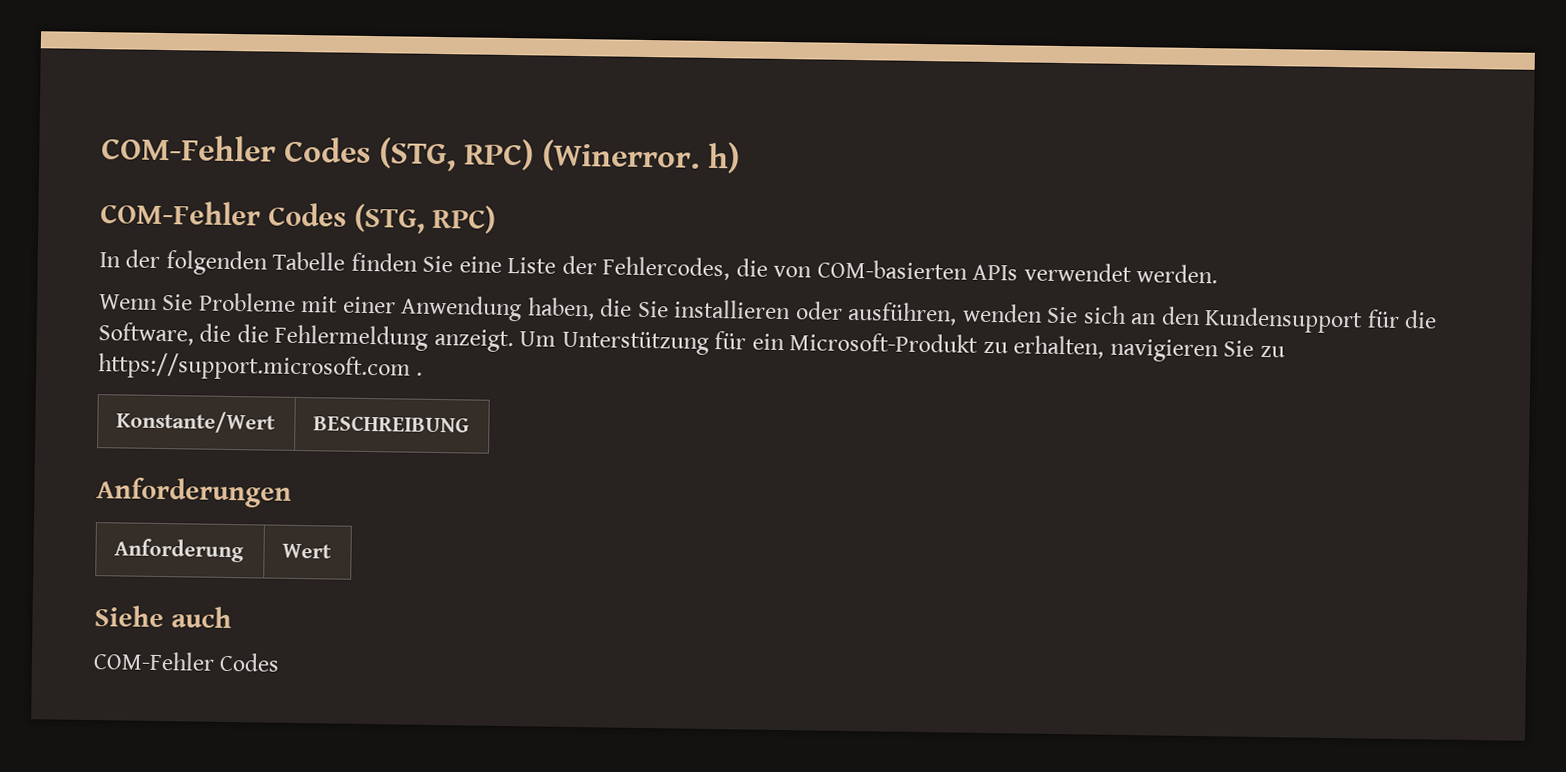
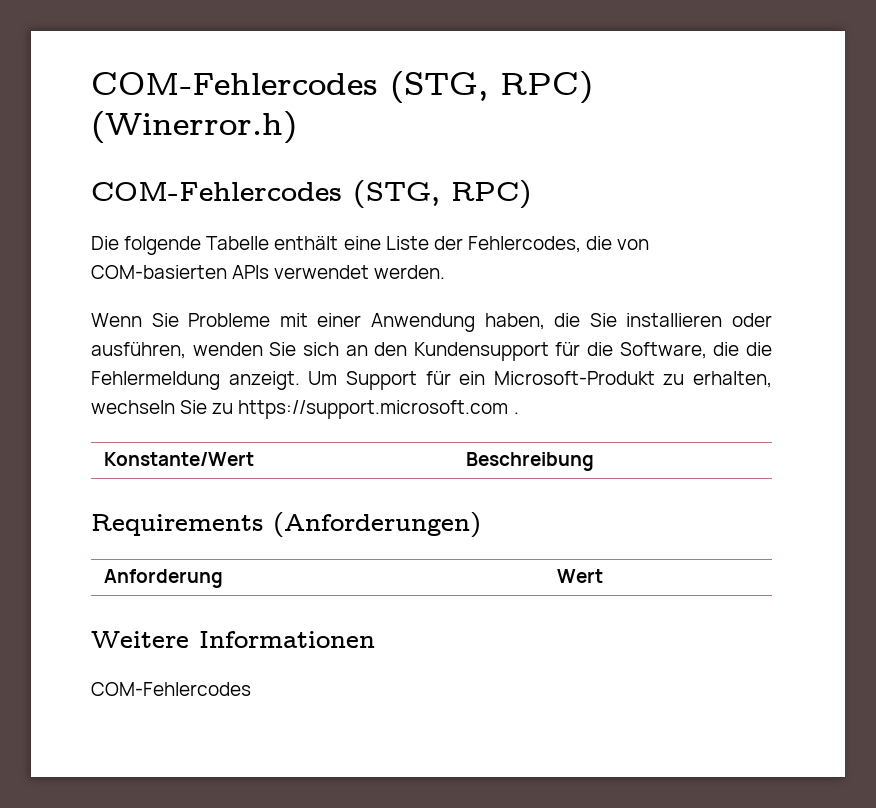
- COM-Fehler Codes (STG, RPC) (Winerror. h)
- COM-Fehler Codes (STG, RPC)
- In der folgenden Tabelle finden Sie eine Liste der Fehlercodes, die von COM-basierten APIs verwendet werden.
+ COM-Fehlercodes (STG, RPC) (Winerror.h)
+ COM-Fehlercodes (STG, RPC)
+ Die folgende Tabelle enthält eine Liste der Fehlercodes, die von COM-basierten APIs verwendet werden.
- Um Unterstützung für ein Microsoft-Produkt zu erhalten, navigieren Sie zu https://support.microsoft.com .
+ Um Support für ein Microsoft-Produkt zu erhalten, wechseln Sie zu https://support.microsoft.com .
- Konstante/Wert | BESCHREIBUNG
- Anforderungen
+ Konstante/Wert | Beschreibung
+ Requirements (Anforderungen)
- Siehe auch
- COM-Fehler Codes
+ Weitere Informationen
+ COM-Fehlercodes

